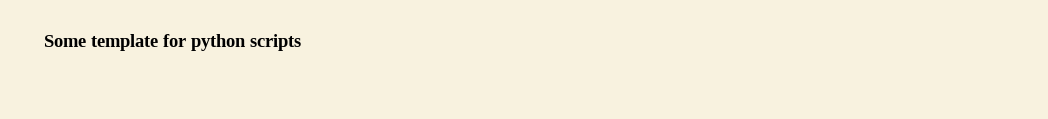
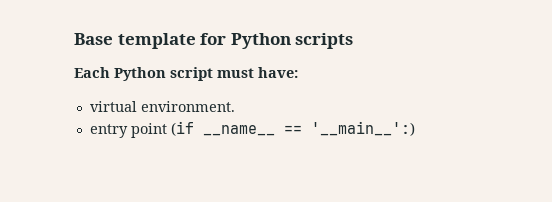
- Some template for python scripts
+ Base template for Python scripts
+ Each Python script must have:
+ virtual environment.
+ entry point (if __name__ == '__main__':)

